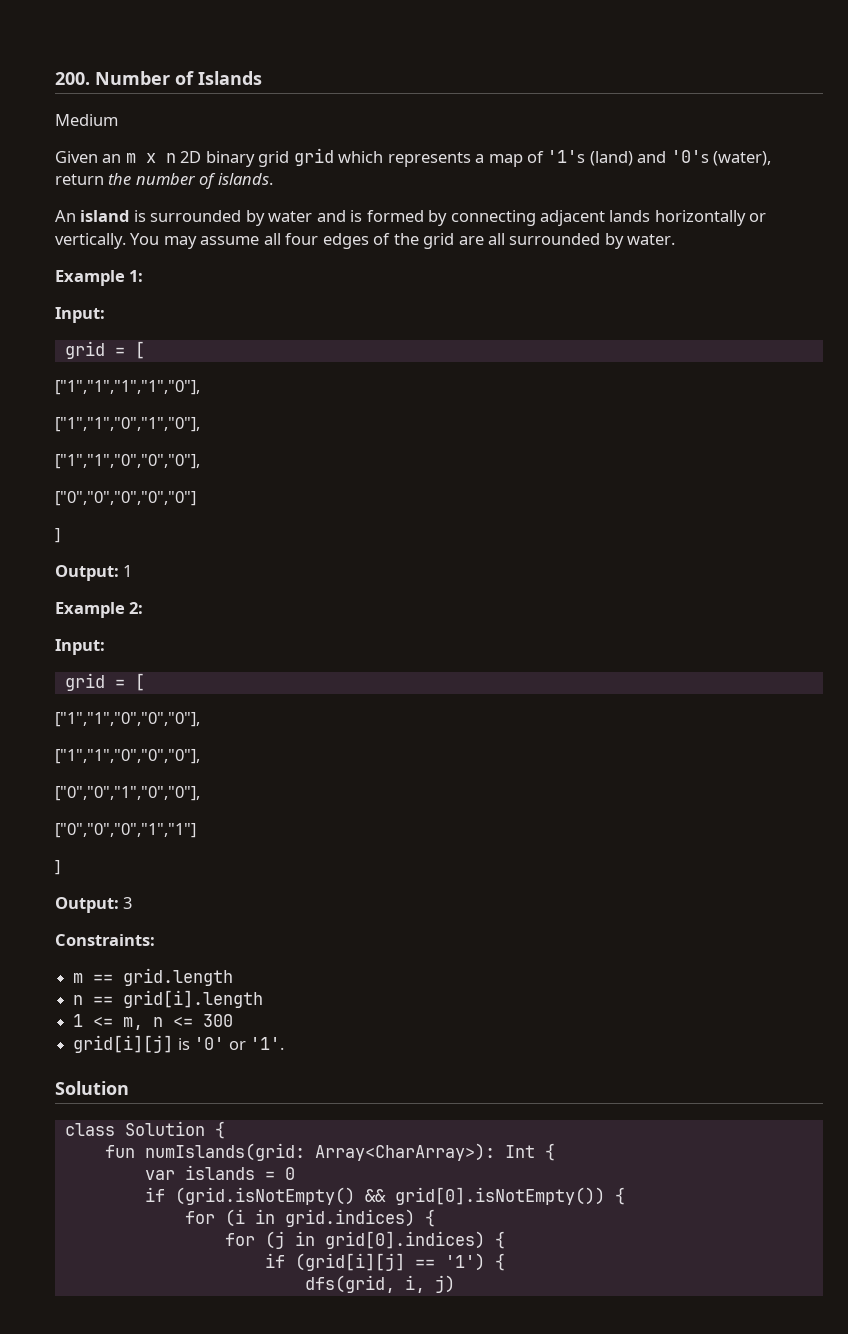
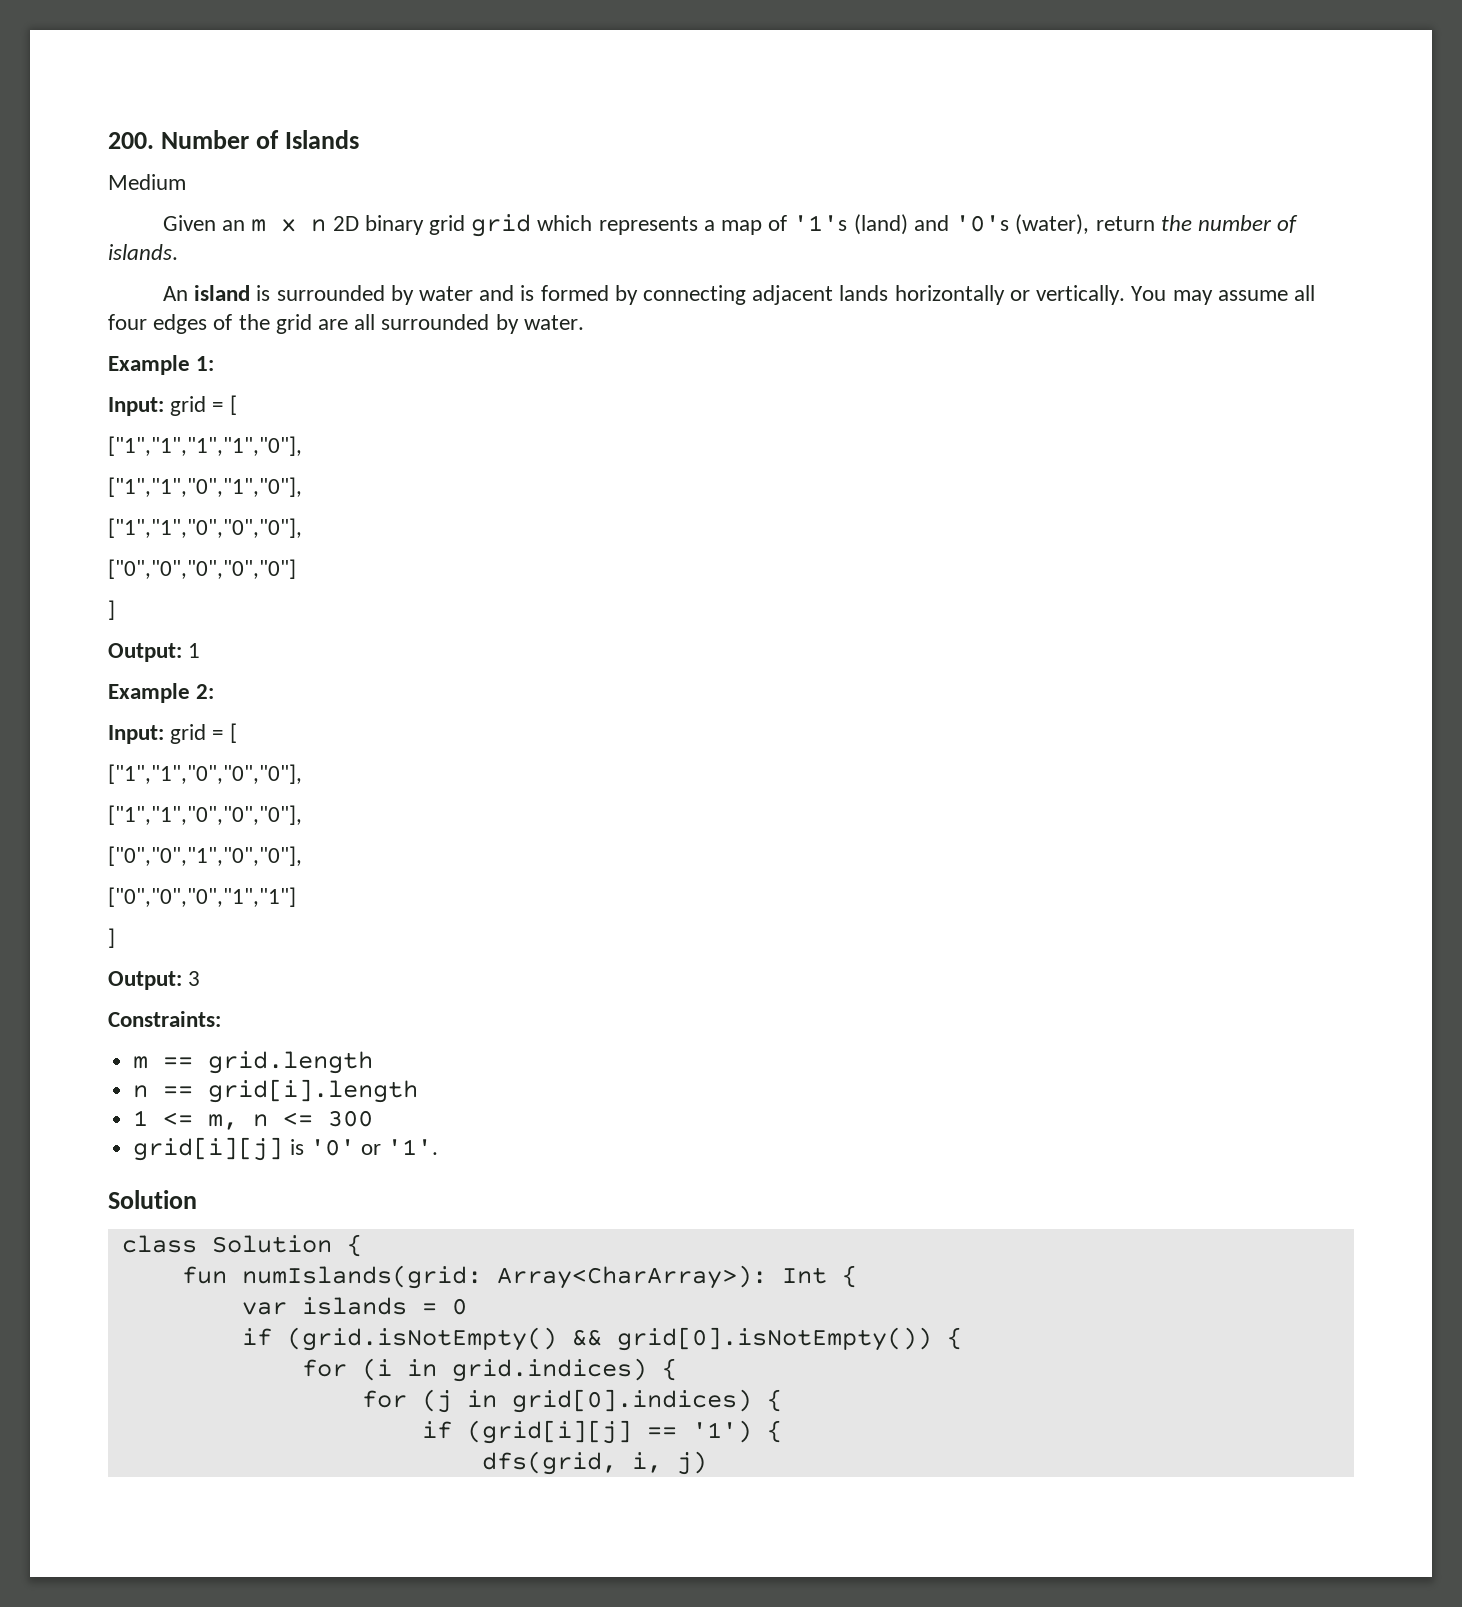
  Example 1:
- Input:
- grid = [
+ Input: grid = [
  Example 2:
- Input:
- grid = [
+ Input: grid = [

